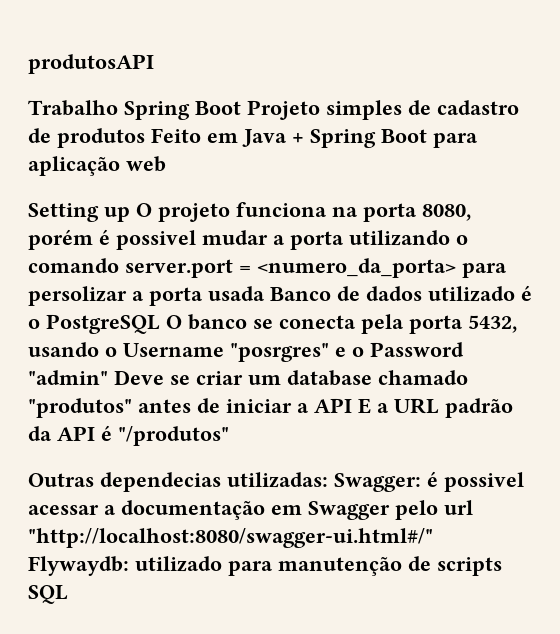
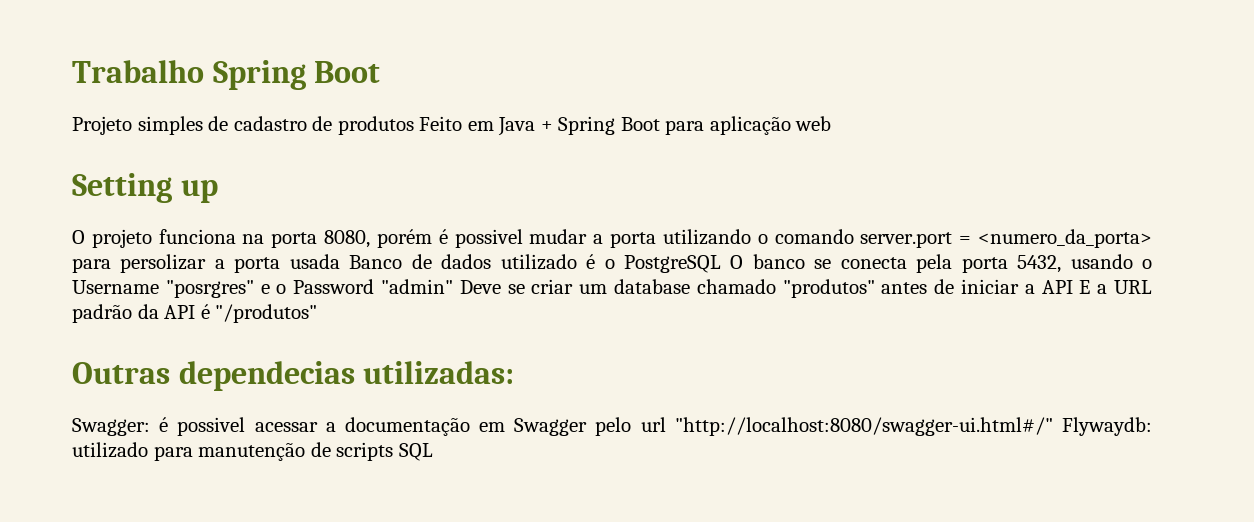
- produtosAPI
- Trabalho Spring Boot Projeto simples de cadastro de produtos Feito em Java + Spring Boot para aplicação web
+ Trabalho Spring Boot
+ Projeto simples de cadastro de produtos Feito em Java + Spring Boot para aplicação web
- Setting up O projeto funciona na porta 8080, porém é possivel mudar a porta utilizando o comando server.port = <numero_da_porta> para persolizar a porta usada Banco de dados utilizado é o PostgreSQL O banco se conecta pela porta 5432, usando o Username "posrgres" e o Password "admin" Deve se criar um database chamado "produtos" antes de iniciar a API E a URL padrão da API é "/produtos"
+ Setting up
+ O projeto funciona na porta 8080, porém é possivel mudar a porta utilizando o comando server.port = <numero_da_porta> para persolizar a porta usada Banco de dados utilizado é o PostgreSQL O banco se conecta pela porta 5432, usando o Username "posrgres" e o Password "admin" Deve se criar um database chamado "produtos" antes de iniciar a API E a URL padrão da API é "/produtos"
- Outras dependecias utilizadas: Swagger: é possivel acessar a documentação em Swagger pelo url "http://localhost:8080/swagger-ui.html#/" Flywaydb: utilizado para manutenção de scripts SQL
+ Outras dependecias utilizadas:
+ Swagger: é possivel acessar a documentação em Swagger pelo url "http://localhost:8080/swagger-ui.html#/" Flywaydb: utilizado para manutenção de scripts SQL

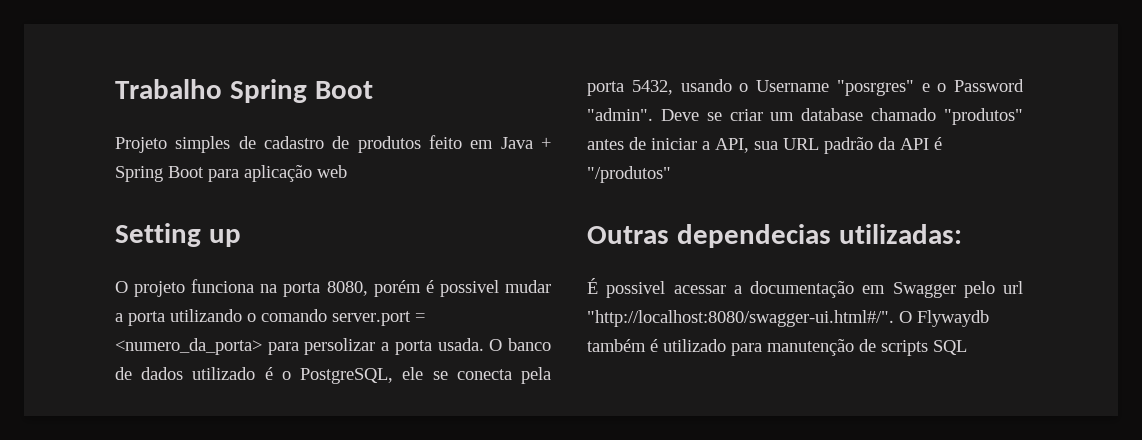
- Projeto simples de cadastro de produtos Feito em Java + Spring Boot para aplicação web
+ Projeto simples de cadastro de produtos feito em Java + Spring Boot para aplicação web
- O projeto funciona na porta 8080, porém é possivel mudar a porta utilizando o comando server.port = <numero_da_porta> para persolizar a porta usada Banco de dados utilizado é o PostgreSQL O banco se conecta pela porta 5432, usando o Username "posrgres" e o Password "admin" Deve se criar um database chamado "produtos" antes de iniciar a API E a URL padrão da API é "/produtos"
+ O projeto funciona na porta 8080, porém é possivel mudar a porta utilizando o comando server.port = <numero_da_porta> para persolizar a porta usada. O banco de dados utilizado é o PostgreSQL, ele se conecta pela porta 5432, usando o Username "posrgres" e o Password "admin". Deve se criar um database chamado "produtos" antes de iniciar a API, sua URL padrão da API é "/produtos"
- Swagger: é possivel acessar a documentação em Swagger pelo url "http://localhost:8080/swagger-ui.html#/" Flywaydb: utilizado para manutenção de scripts SQL
+ É possivel acessar a documentação em Swagger pelo url "http://localhost:8080/swagger-ui.html#/". O Flywaydb também é utilizado para manutenção de scripts SQL

